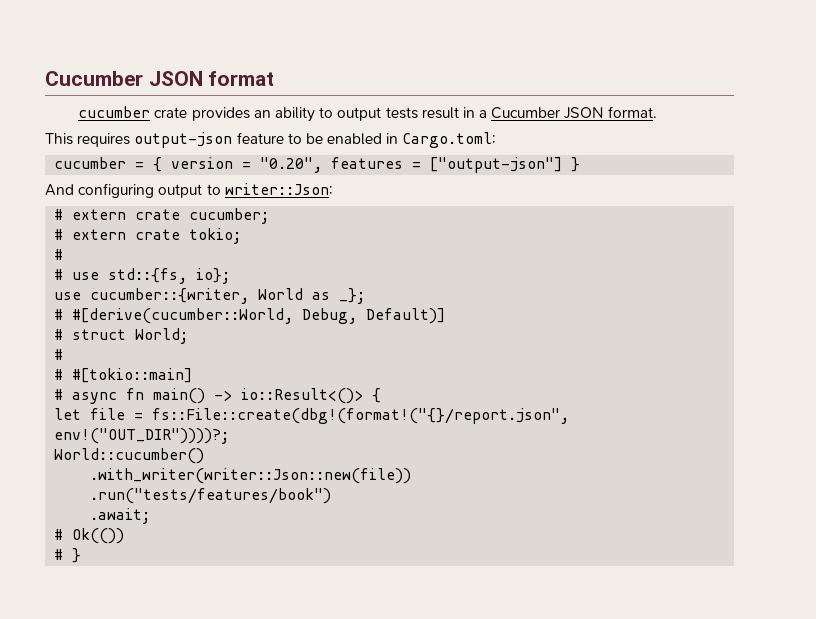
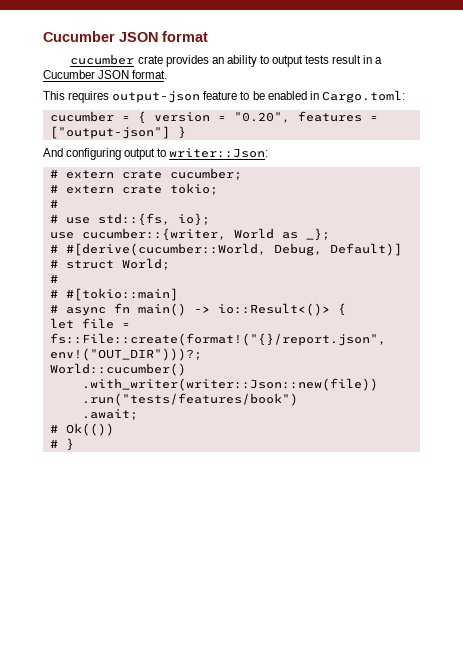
- let file = fs::File::create(dbg!(format!("{}/report.json", env!("OUT_DIR"))))?;
+ let file = fs::File::create(format!("{}/report.json", env!("OUT_DIR")))?;

